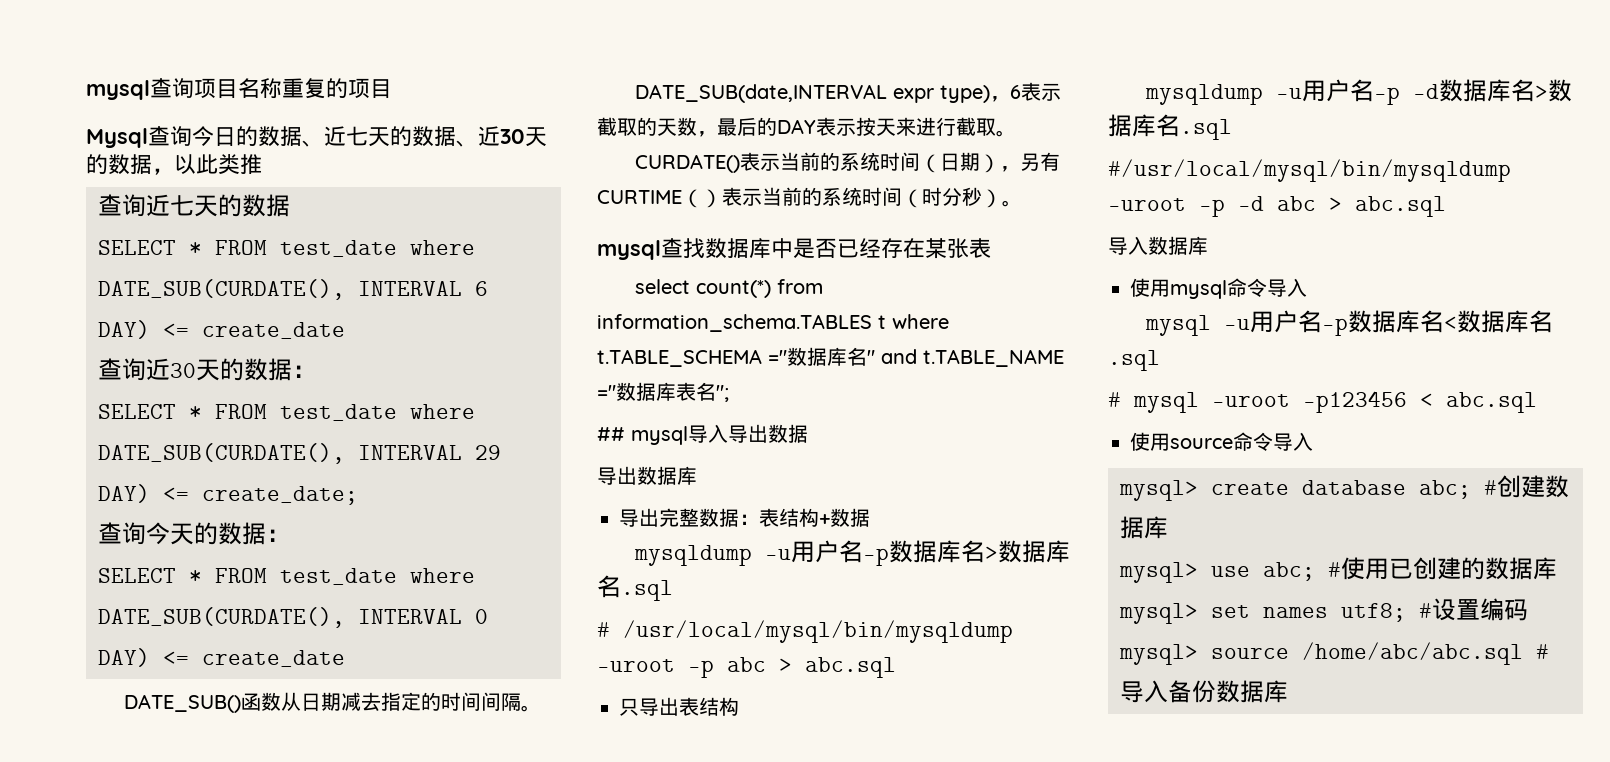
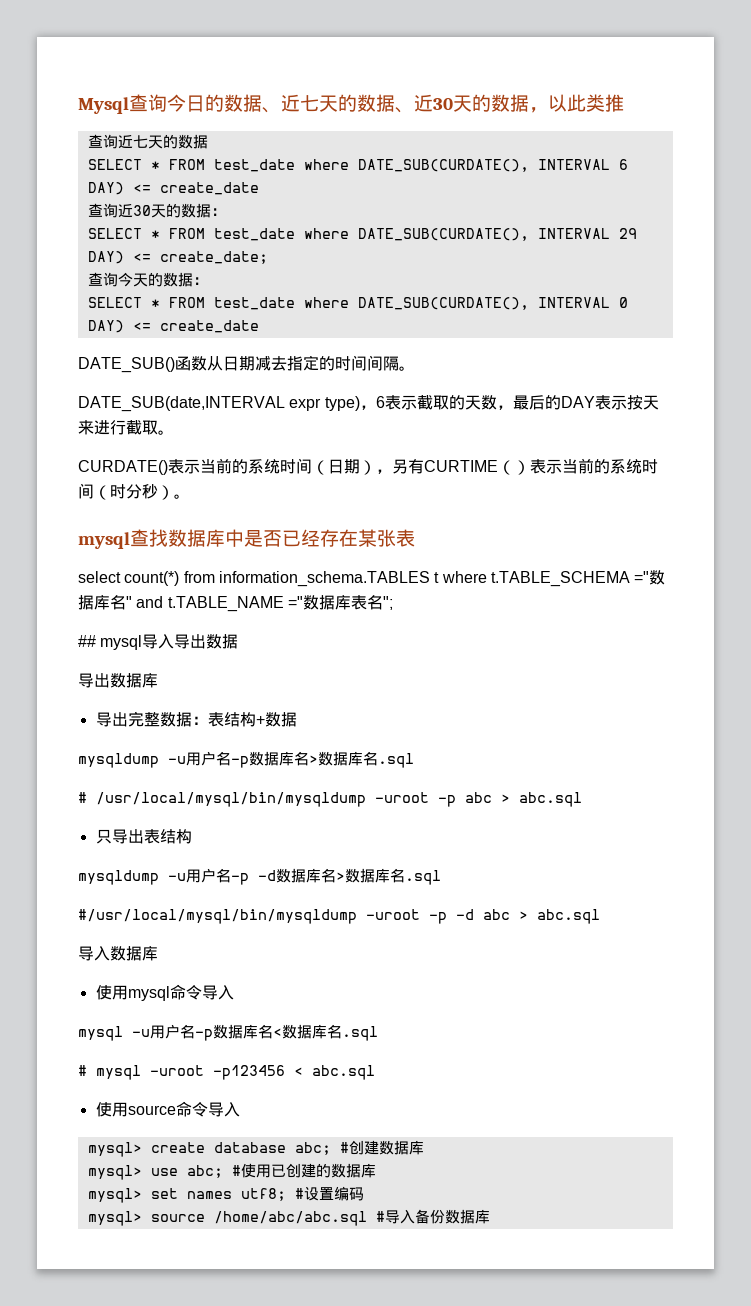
- mysql查询项目名称重复的项目

